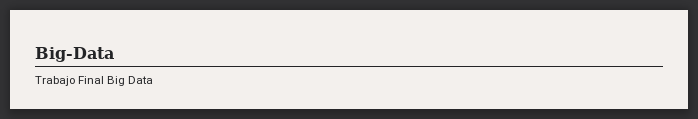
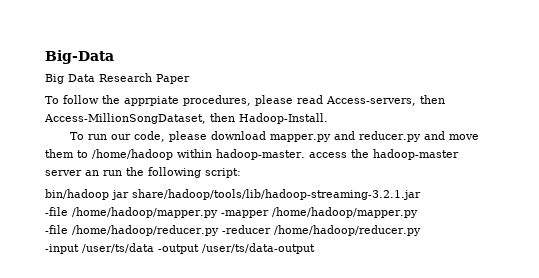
- Trabajo Final Big Data
+ Big Data Research Paper
+ To follow the apprpiate procedures, please read Access-servers, then Access-MillionSongDataset, then Hadoop-Install.
+ To run our code, please download mapper.py and reducer.py and move them to /home/hadoop within hadoop-master. access the hadoop-master server an run the following script:
+ bin/hadoop jar share/hadoop/tools/lib/hadoop-streaming-3.2.1.jar
+ -file /home/hadoop/mapper.py -mapper /home/hadoop/mapper.py
+ -file /home/hadoop/reducer.py -reducer /home/hadoop/reducer.py
+ -input /user/ts/data -output /user/ts/data-output

